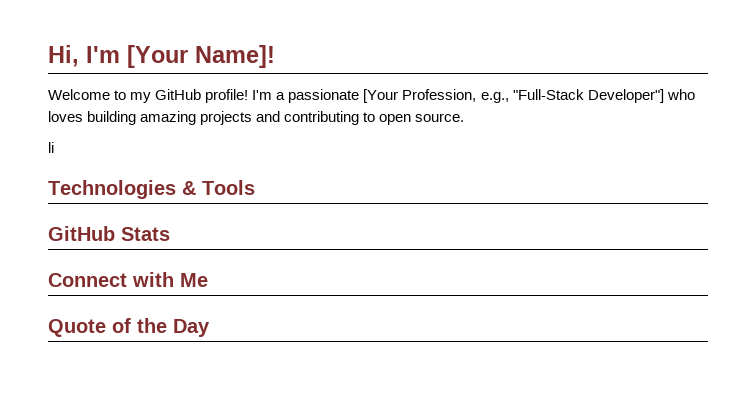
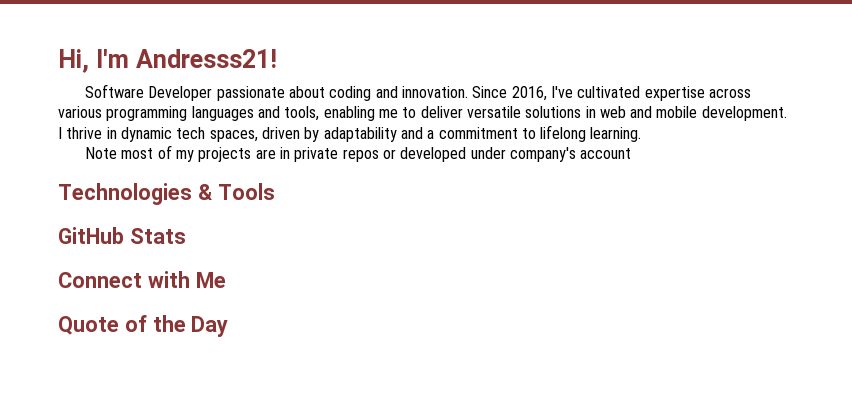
- Hi, I'm [Your Name]!
- Welcome to my GitHub profile! I'm a passionate [Your Profession, e.g., "Full-Stack Developer"] who loves building amazing projects and contributing to open source.
- li
+ Hi, I'm Andresss21!
+ Software Developer passionate about coding and innovation. Since 2016, I've cultivated expertise across various programming languages and tools, enabling me to deliver versatile solutions in web and mobile development. I thrive in dynamic tech spaces, driven by adaptability and a commitment to lifelong learning.
+ Note most of my projects are in private repos or developed under company's account

